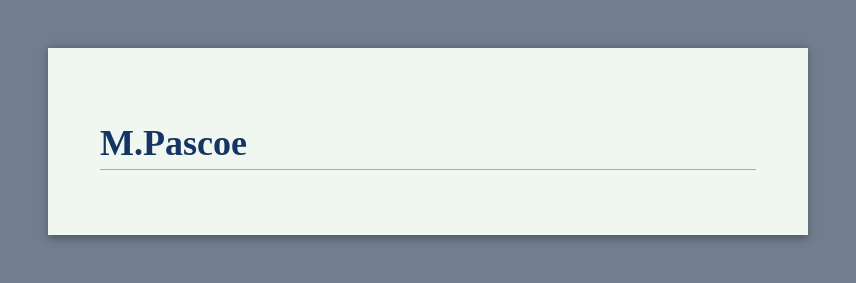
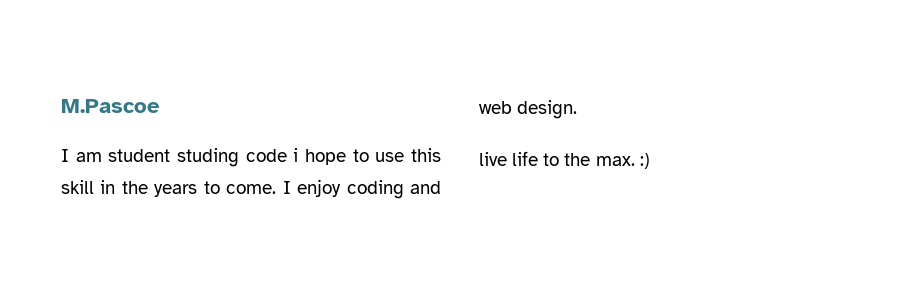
+ I am student studing code i hope to use this skill in the years to come. I enjoy coding and web design.
+ live life to the max. :)

